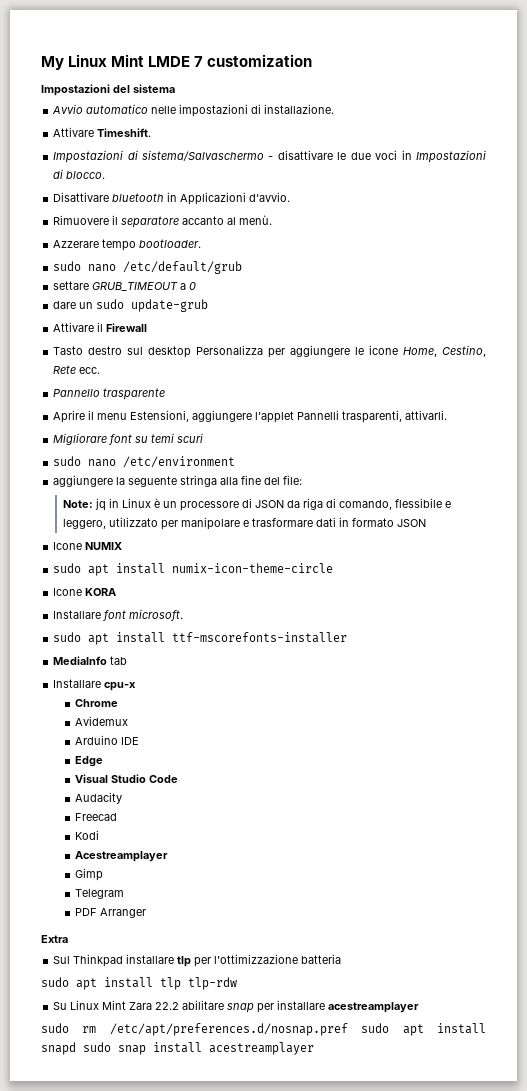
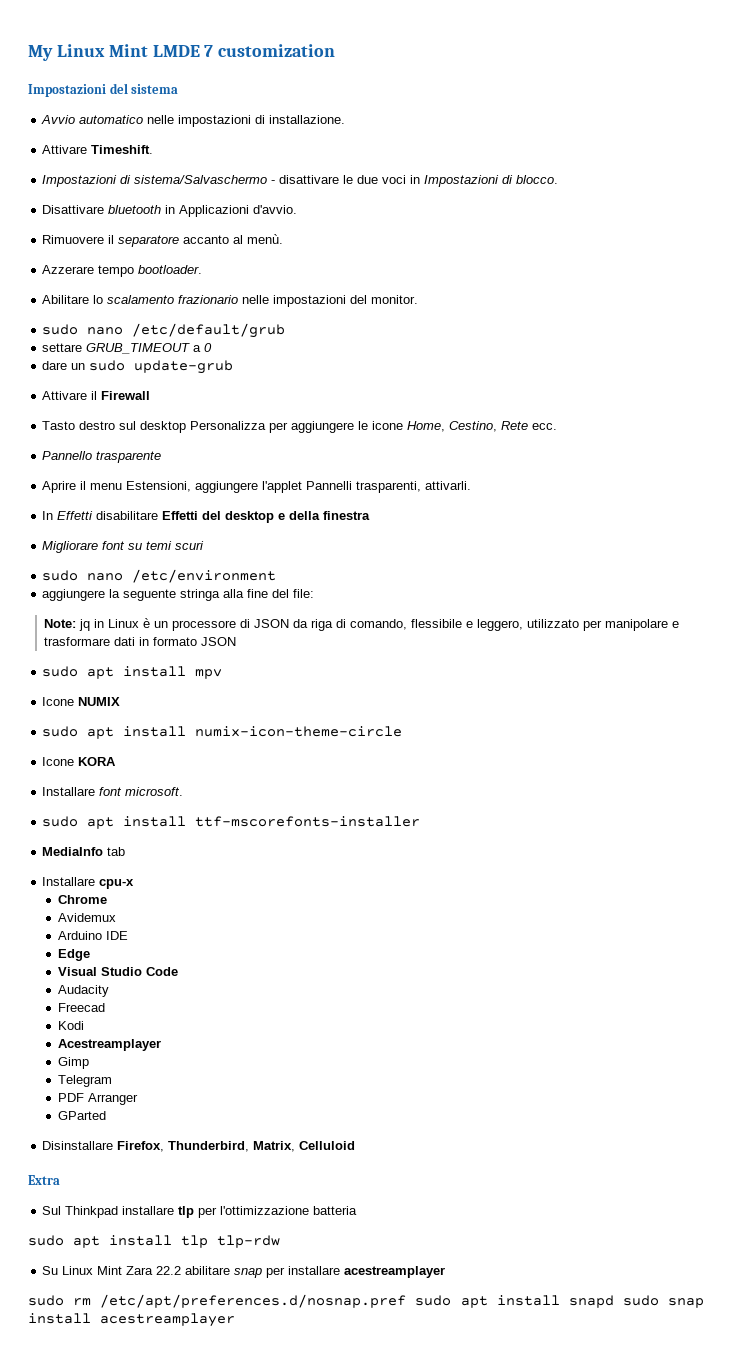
+ Abilitare lo scalamento frazionario nelle impostazioni del monitor.
+ In Effetti disabilitare Effetti del desktop e della finestra
+ sudo apt install mpv
+ GParted
+ Disinstallare Firefox, Thunderbird, Matrix, Celluloid

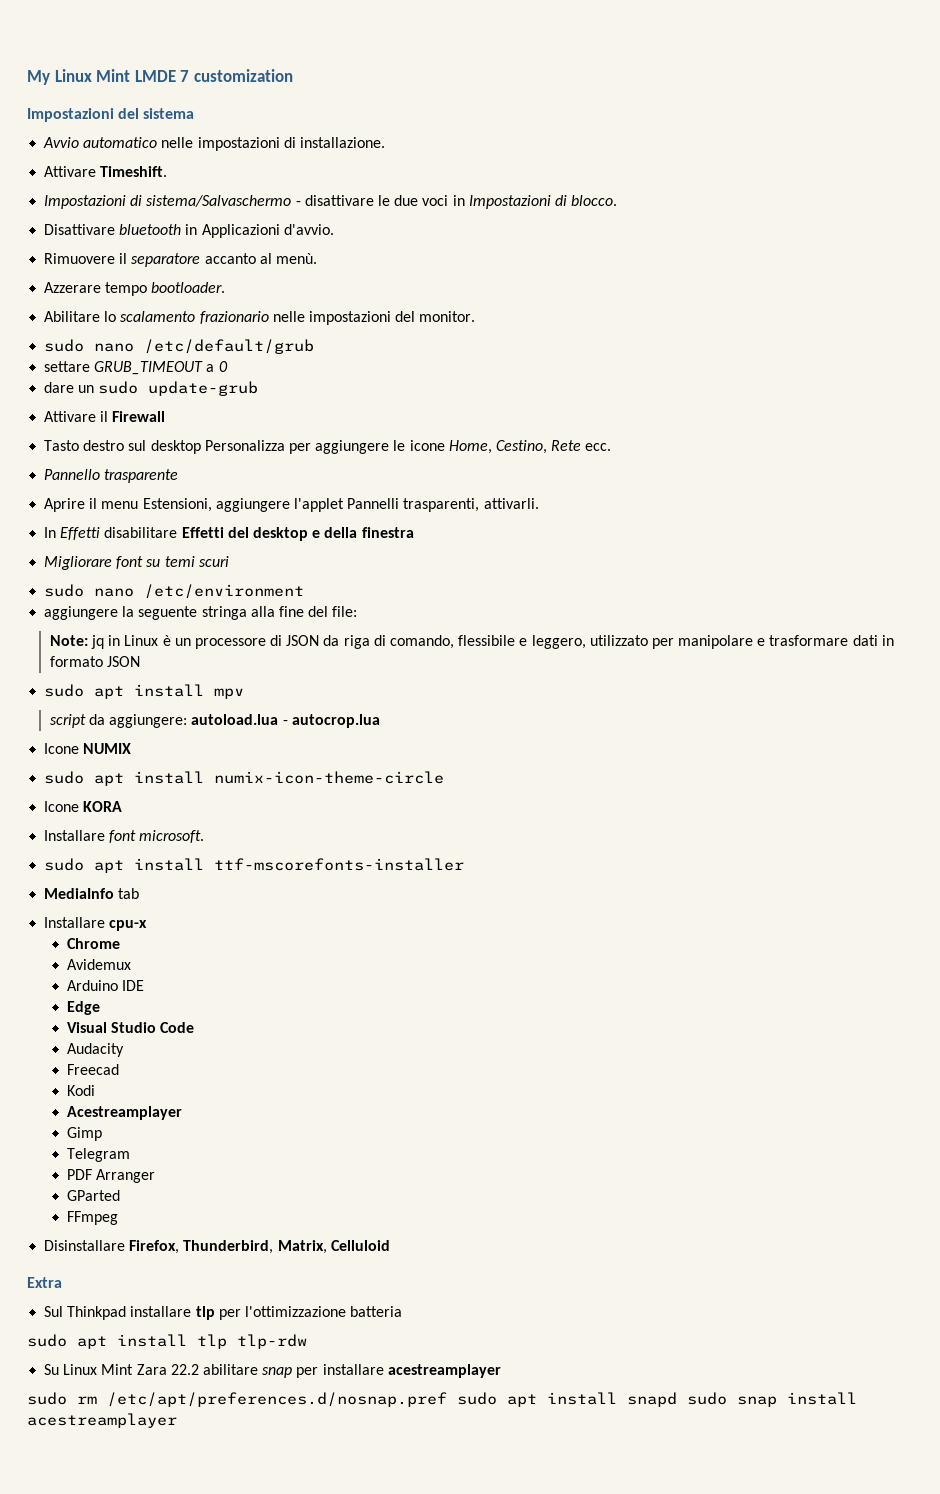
+ script da aggiungere: autoload.lua - autocrop.lua
+ FFmpeg

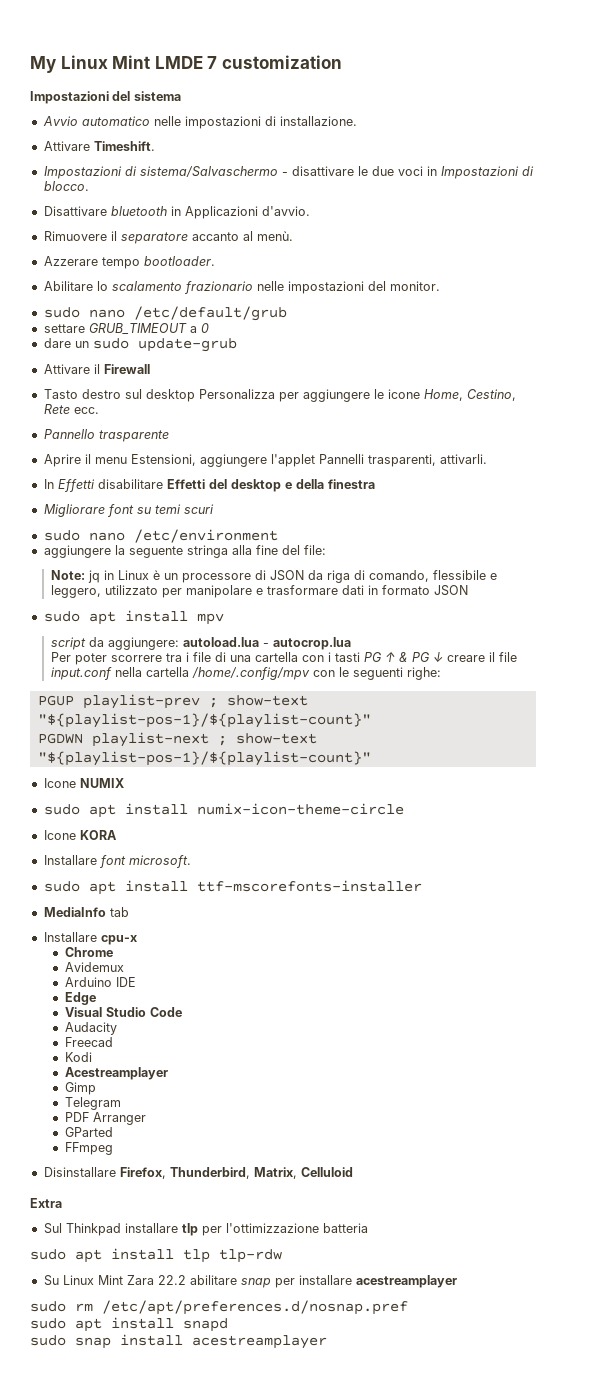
+ Per poter scorrere tra i file di una cartella con i tasti PG ↑ & PG ↓ creare il file input.conf nella cartella /home/.config/mpv con le seguenti righe:
+ PGUP playlist-prev ; show-text "${playlist-pos-1}/${playlist-count}"
+ PGDWN playlist-next ; show-text "${playlist-pos-1}/${playlist-count}"
- sudo rm /etc/apt/preferences.d/nosnap.pref sudo apt install snapd sudo snap install acestreamplayer
+ sudo rm /etc/apt/preferences.d/nosnap.pref
+ sudo apt install snapd
+ sudo snap install acestreamplayer

